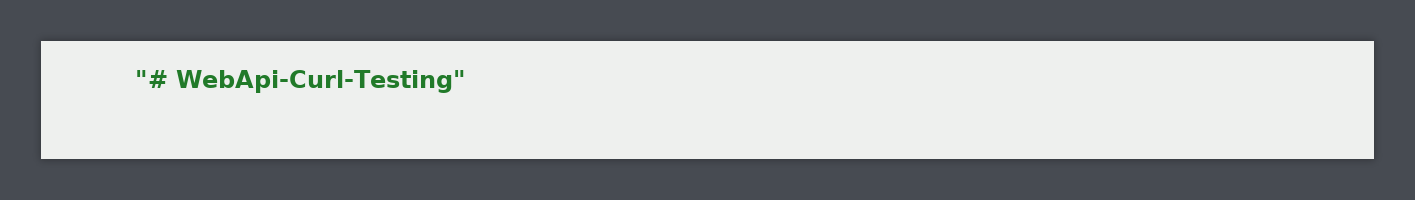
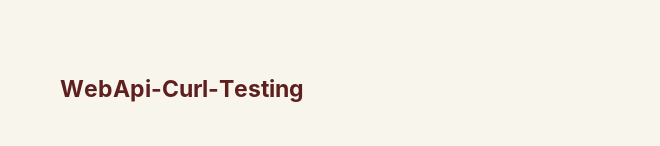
- "# WebApi-Curl-Testing"
+ WebApi-Curl-Testing

